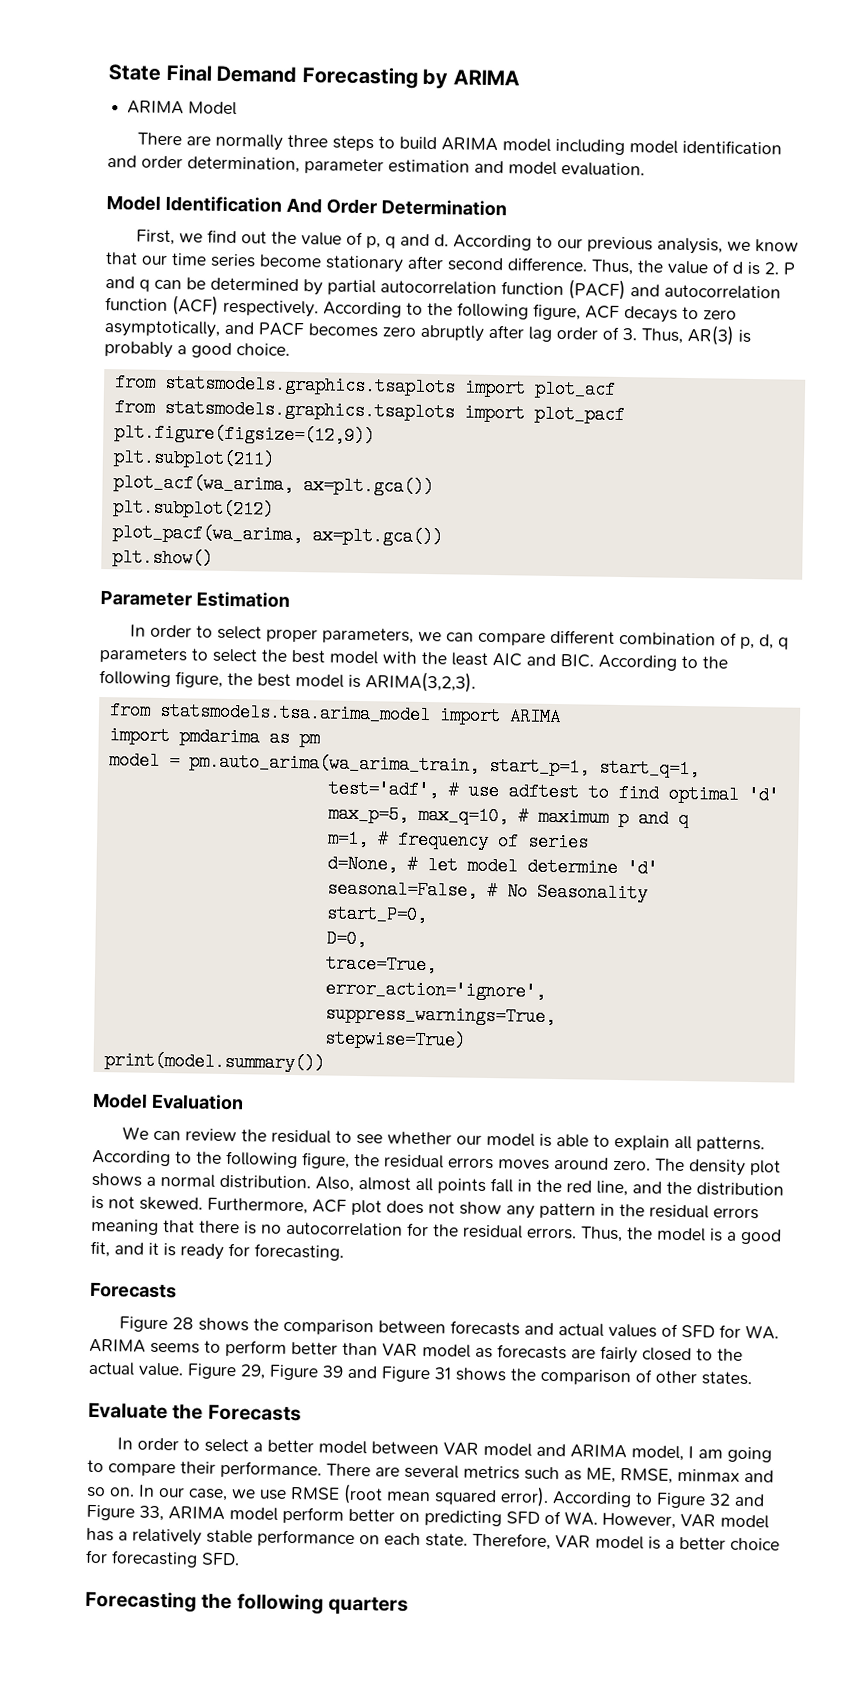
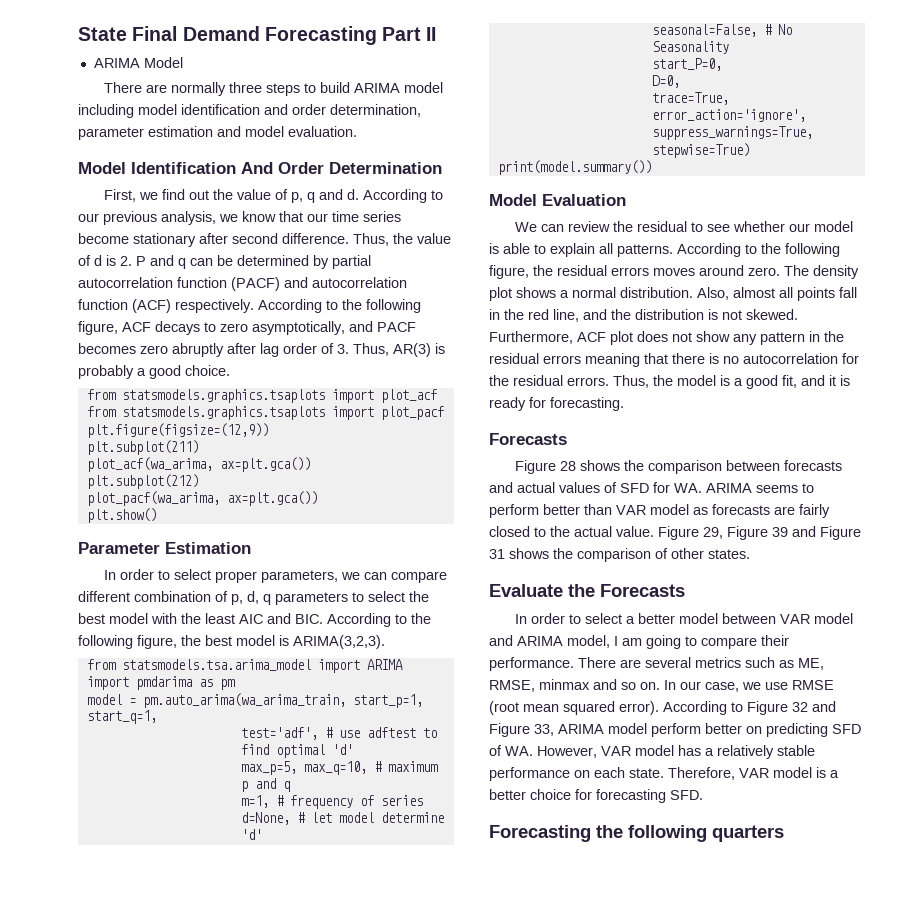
- State Final Demand Forecasting by ARIMA
+ State Final Demand Forecasting Part II

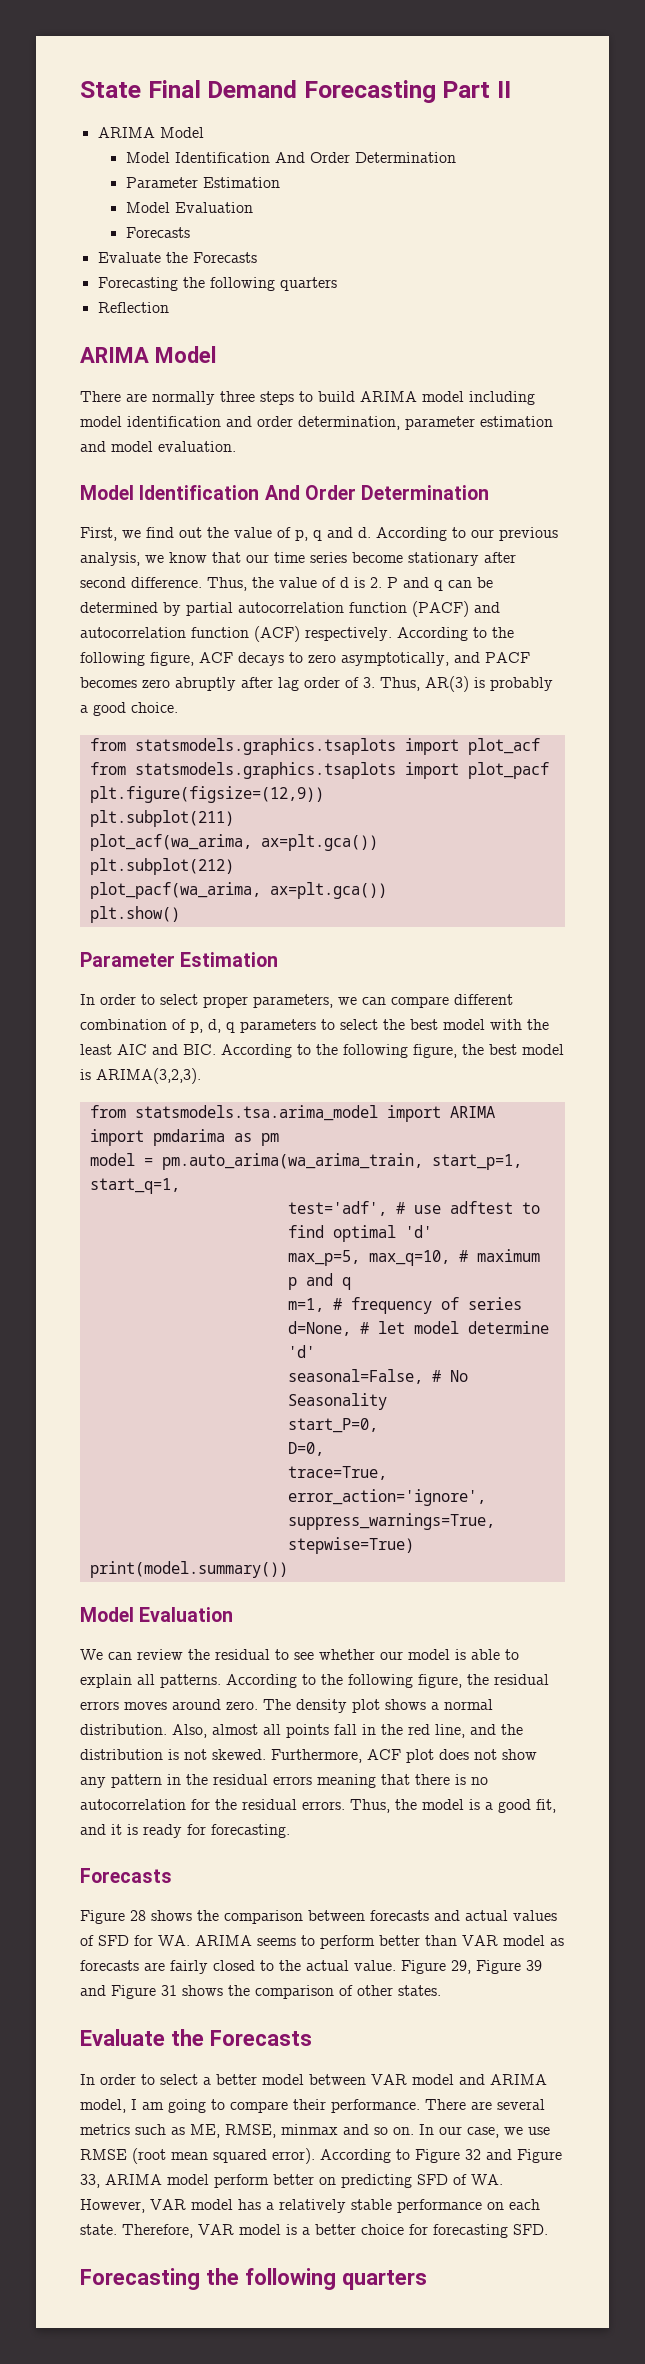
  State Final Demand Forecasting Part II
+ ARIMA Model
+ Model Identification And Order Determination
+ Parameter Estimation
+ Model Evaluation
+ Forecasts
+ Evaluate the Forecasts
+ Forecasting the following quarters
+ Reflection

